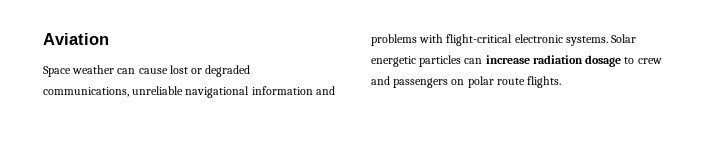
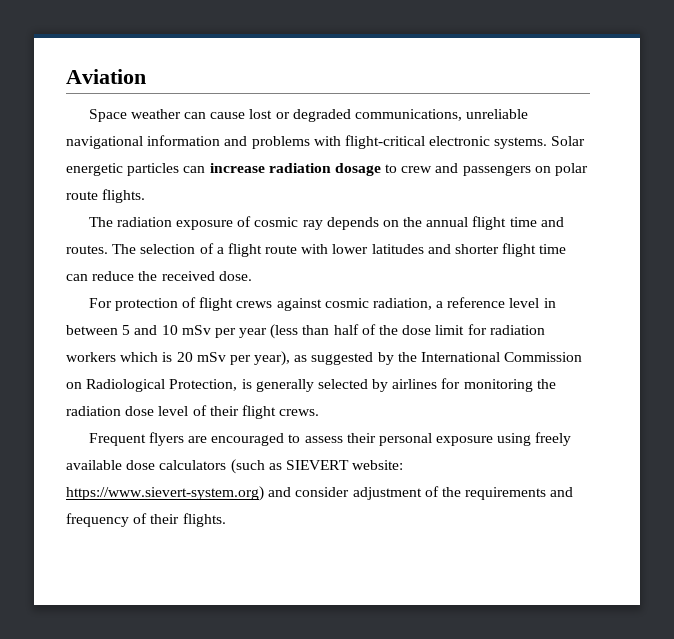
+ The radiation exposure of cosmic ray depends on the annual flight time and routes. The selection of a flight route with lower latitudes and shorter flight time can reduce the received dose.
+ For protection of flight crews against cosmic radiation, a reference level in between 5 and 10 mSv per year (less than half of the dose limit for radiation workers which is 20 mSv per year), as suggested by the International Commission on Radiological Protection, is generally selected by airlines for monitoring the radiation dose level of their flight crews.
+ Frequent flyers are encouraged to assess their personal exposure using freely available dose calculators (such as SIEVERT website: https://www.sievert-system.org) and consider adjustment of the requirements and frequency of their flights.

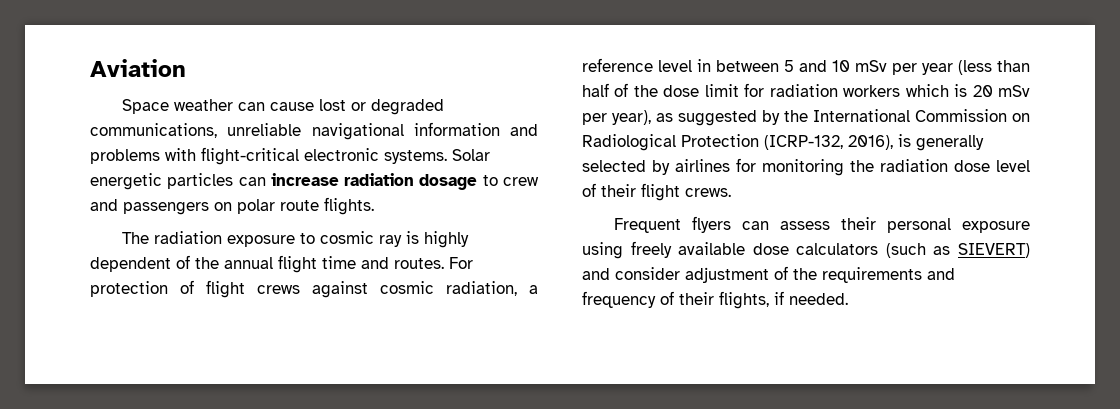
- The radiation exposure of cosmic ray depends on the annual flight time and routes. The selection of a flight route with lower latitudes and shorter flight time can reduce the received dose.
- For protection of flight crews against cosmic radiation, a reference level in between 5 and 10 mSv per year (less than half of the dose limit for radiation workers which is 20 mSv per year), as suggested by the International Commission on Radiological Protection, is generally selected by airlines for monitoring the radiation dose level of their flight crews.
+ The radiation exposure to cosmic ray is highly dependent of the annual flight time and routes. For protection of flight crews against cosmic radiation, a reference level in between 5 and 10 mSv per year (less than half of the dose limit for radiation workers which is 20 mSv per year), as suggested by the International Commission on Radiological Protection (ICRP-132, 2016), is generally selected by airlines for monitoring the radiation dose level of their flight crews.
- Frequent flyers are encouraged to assess their personal exposure using freely available dose calculators (such as SIEVERT website: https://www.sievert-system.org) and consider adjustment of the requirements and frequency of their flights.
+ Frequent flyers can assess their personal exposure using freely available dose calculators (such as SIEVERT) and consider adjustment of the requirements and frequency of their flights, if needed.

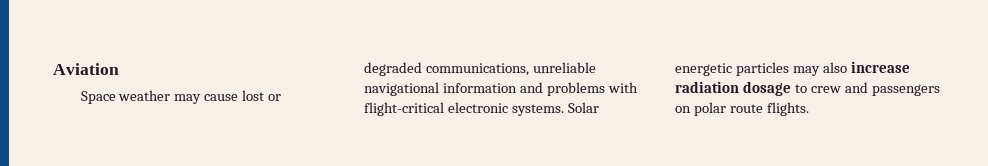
- Space weather can cause lost or degraded communications, unreliable navigational information and problems with flight-critical electronic systems.
+ Space weather may cause lost or degraded communications, unreliable navigational information and problems with flight-critical electronic systems.
- Solar energetic particles can increase radiation dosage to crew and passengers on polar route flights.
+ Solar energetic particles may also increase radiation dosage to crew and passengers on polar route flights.
- The radiation exposure to cosmic ray is highly dependent of the annual flight time and routes. For protection of flight crews against cosmic radiation, a reference level in between 5 and 10 mSv per year (less than half of the dose limit for radiation workers which is 20 mSv per year), as suggested by the International Commission on Radiological Protection (ICRP-132, 2016), is generally selected by airlines for monitoring the radiation dose level of their flight crews.
- Frequent flyers can assess their personal exposure using freely available dose calculators (such as SIEVERT) and consider adjustment of the requirements and frequency of their flights, if needed.

